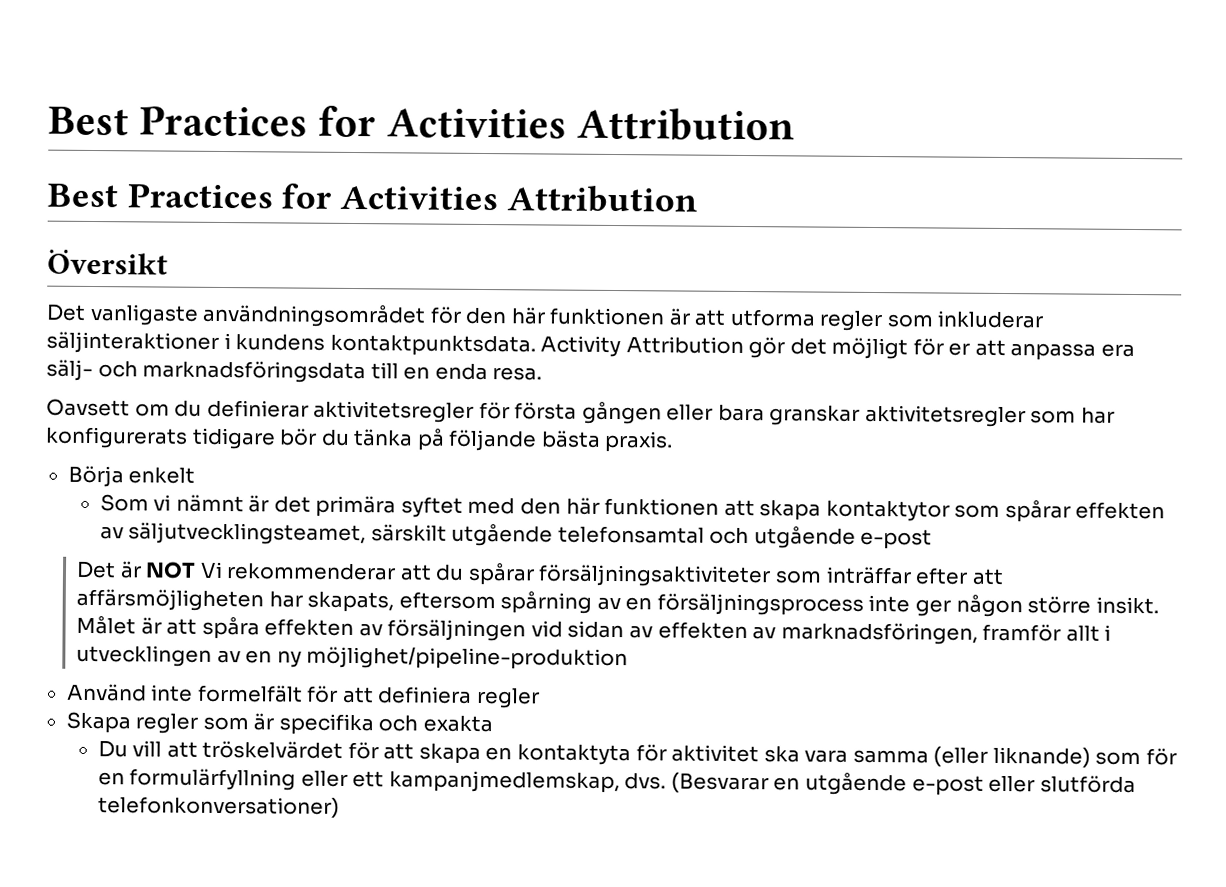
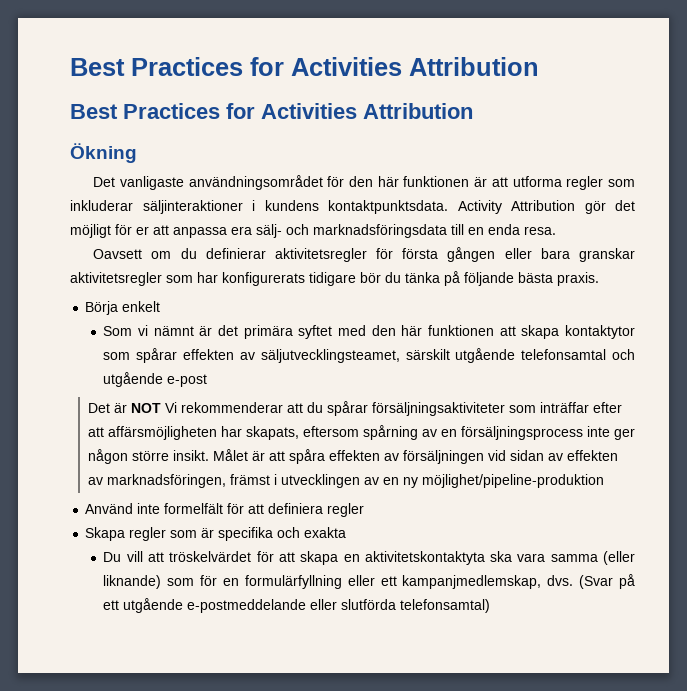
- Översikt
+ Ökning
- Målet är att spåra effekten av försäljningen vid sidan av effekten av marknadsföringen, framför allt i utvecklingen av en ny möjlighet/pipeline-produktion
+ Målet är att spåra effekten av försäljningen vid sidan av effekten av marknadsföringen, främst i utvecklingen av en ny möjlighet/pipeline-produktion
- Du vill att tröskelvärdet för att skapa en kontaktyta för aktivitet ska vara samma (eller liknande) som för en formulärfyllning eller ett kampanjmedlemskap, dvs.
+ Du vill att tröskelvärdet för att skapa en aktivitetskontaktyta ska vara samma (eller liknande) som för en formulärfyllning eller ett kampanjmedlemskap, dvs.
- (Besvarar en utgående e-post eller slutförda telefonkonversationer)
+ (Svar på ett utgående e-postmeddelande eller slutförda telefonsamtal)

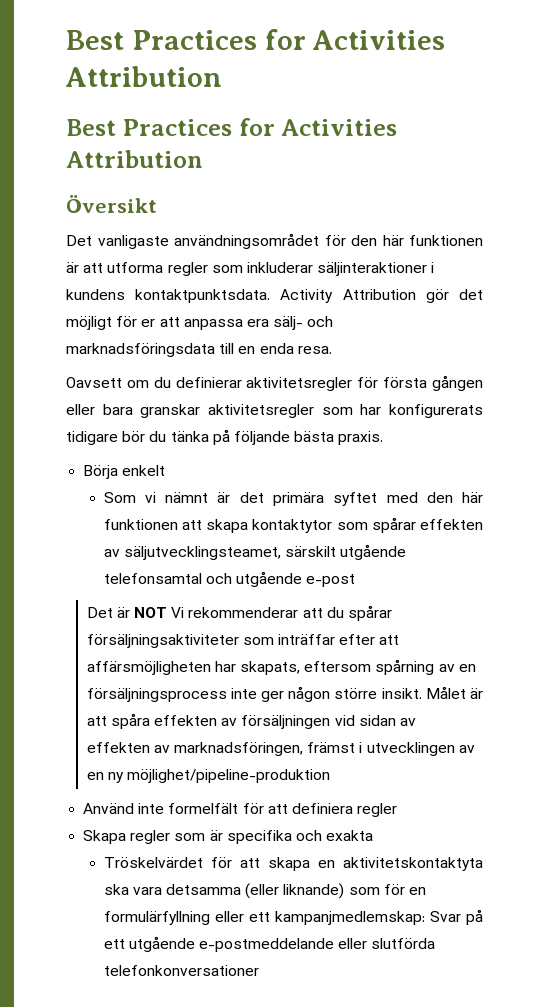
- Ökning
+ Översikt
- Du vill att tröskelvärdet för att skapa en aktivitetskontaktyta ska vara samma (eller liknande) som för en formulärfyllning eller ett kampanjmedlemskap, dvs. (Svar på ett utgående e-postmeddelande eller slutförda telefonsamtal)
+ Tröskelvärdet för att skapa en aktivitetskontaktyta ska vara detsamma (eller liknande) som för en formulärfyllning eller ett kampanjmedlemskap: Svar på ett utgående e-postmeddelande eller slutförda telefonkonversationer

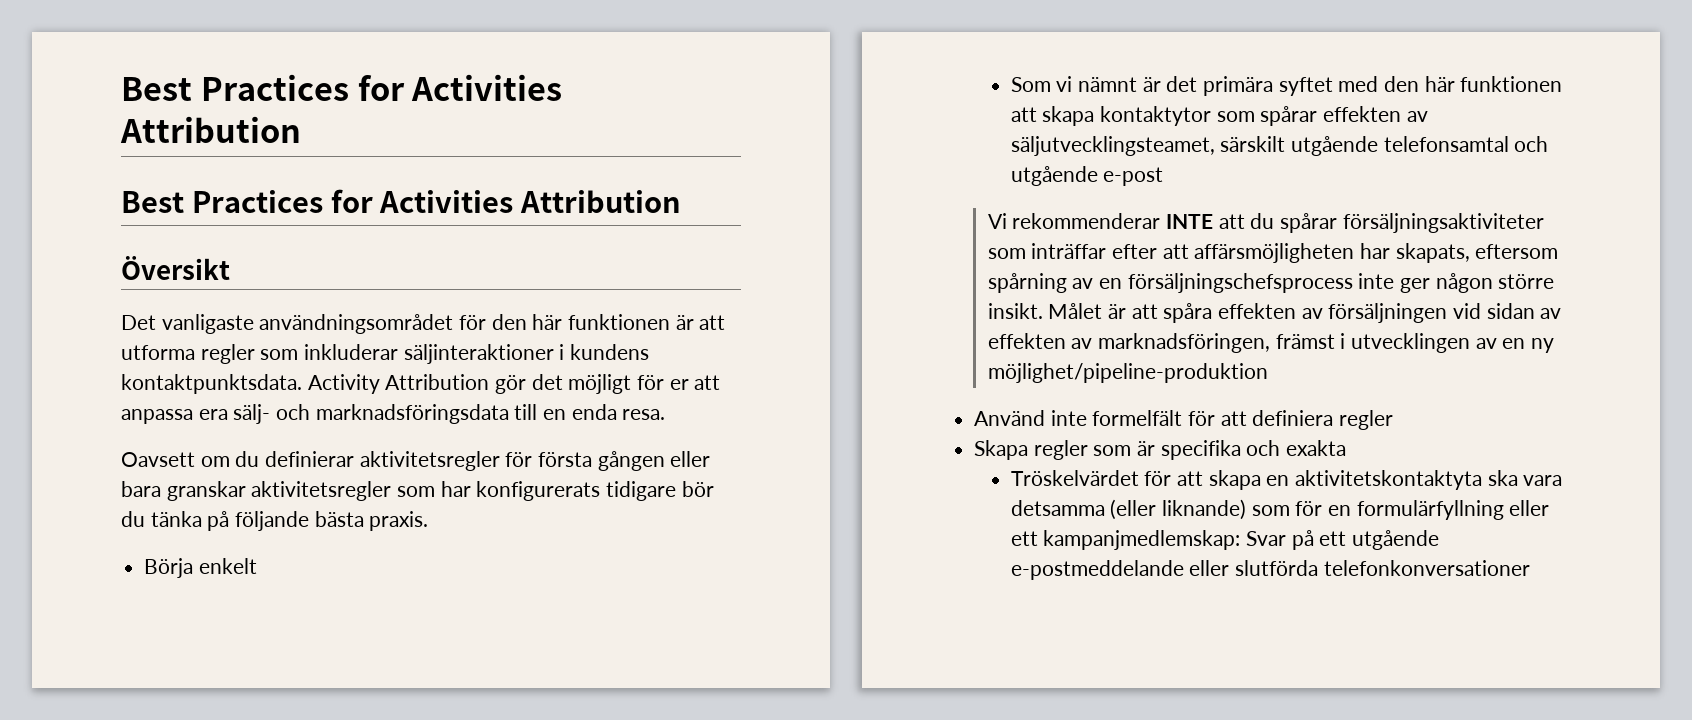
- Det är NOT Vi rekommenderar att du spårar försäljningsaktiviteter som inträffar efter att affärsmöjligheten har skapats, eftersom spårning av en försäljningsprocess inte ger någon större insikt.
+ Vi rekommenderar INTE att du spårar försäljningsaktiviteter som inträffar efter att affärsmöjligheten har skapats, eftersom spårning av en försäljningschefsprocess inte ger någon större insikt.

